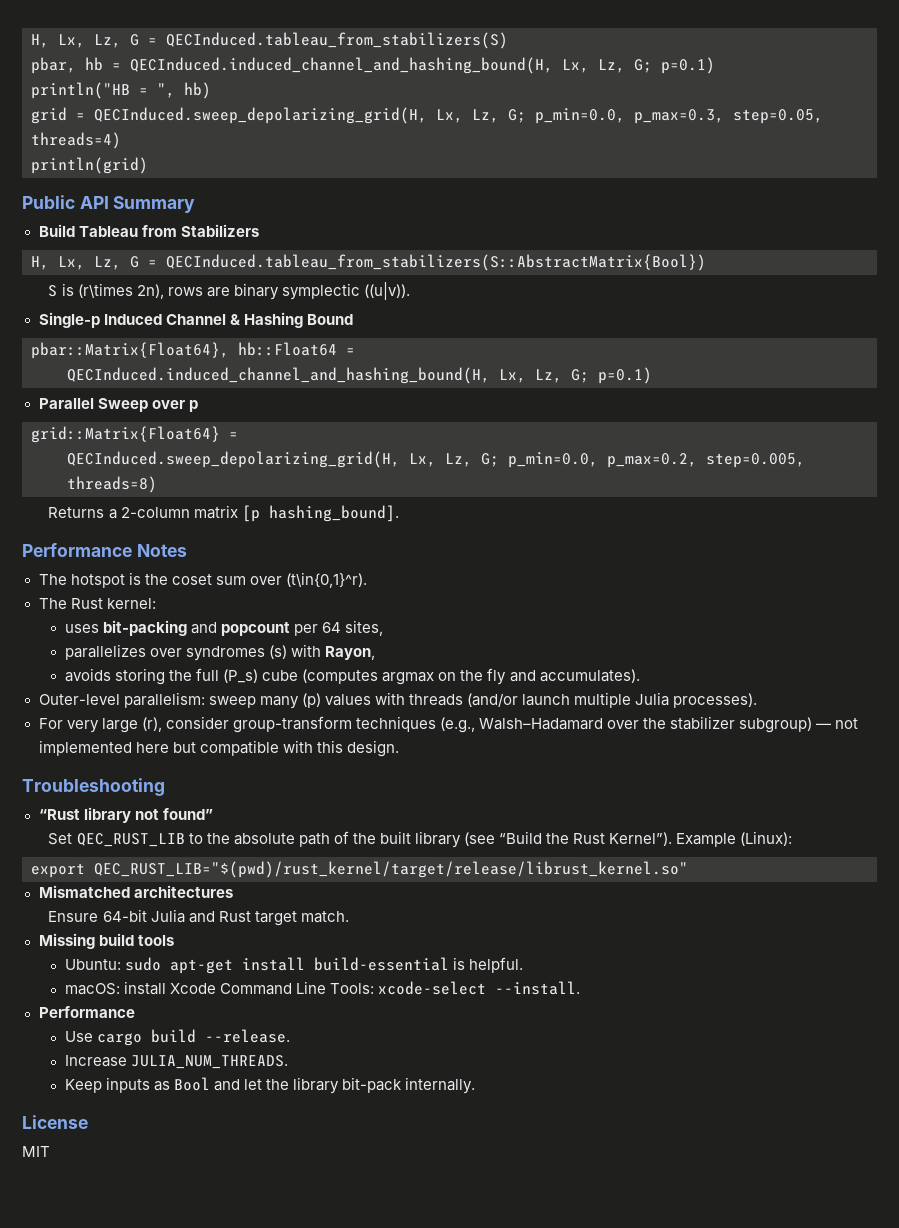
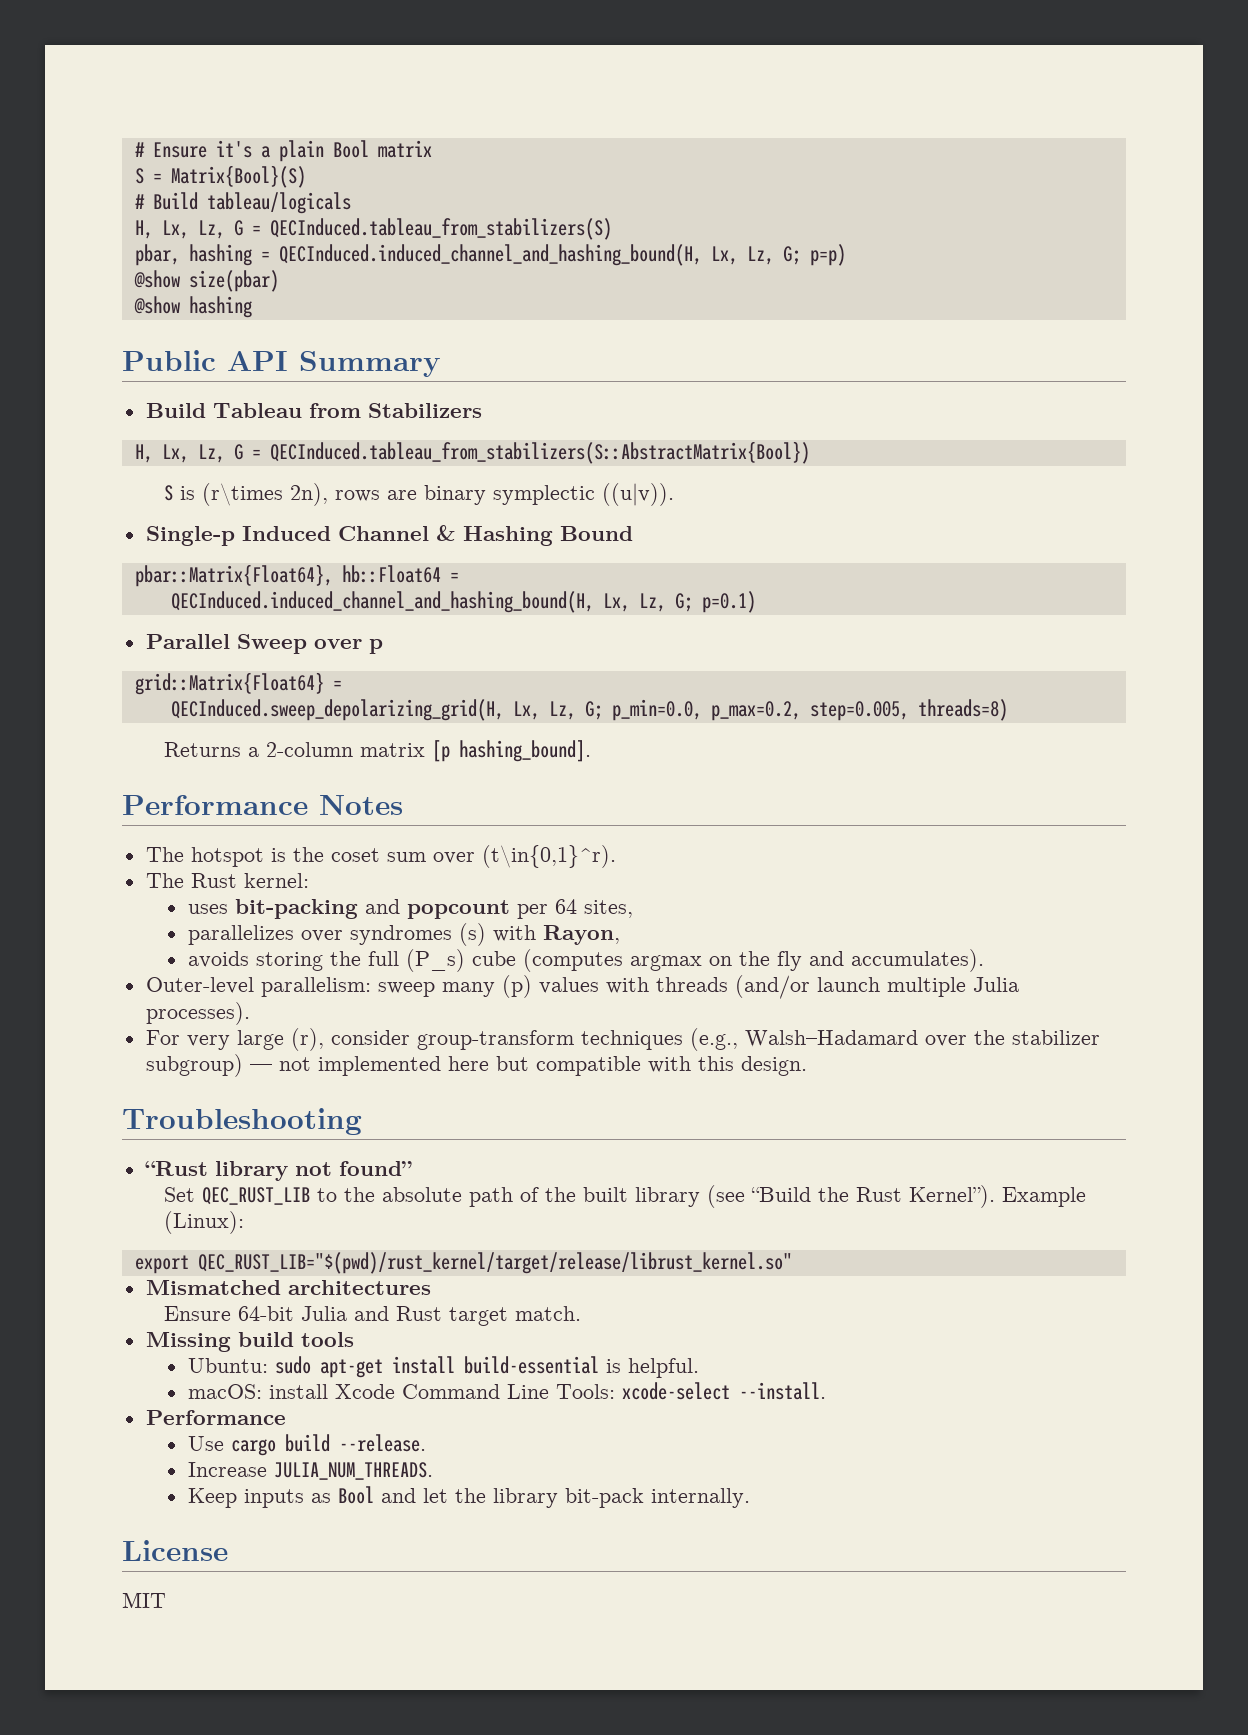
+ # Ensure it's a plain Bool matrix
+ S = Matrix{Bool}(S)
+ # Build tableau/logicals
- pbar, hb = QECInduced.induced_channel_and_hashing_bound(H, Lx, Lz, G; p=0.1)
- println("HB = ", hb)
- grid = QECInduced.sweep_depolarizing_grid(H, Lx, Lz, G; p_min=0.0, p_max=0.3, step=0.05, threads=4)
- println(grid)
+ pbar, hashing = QECInduced.induced_channel_and_hashing_bound(H, Lx, Lz, G; p=p)
+ @show size(pbar)
+ @show hashing

